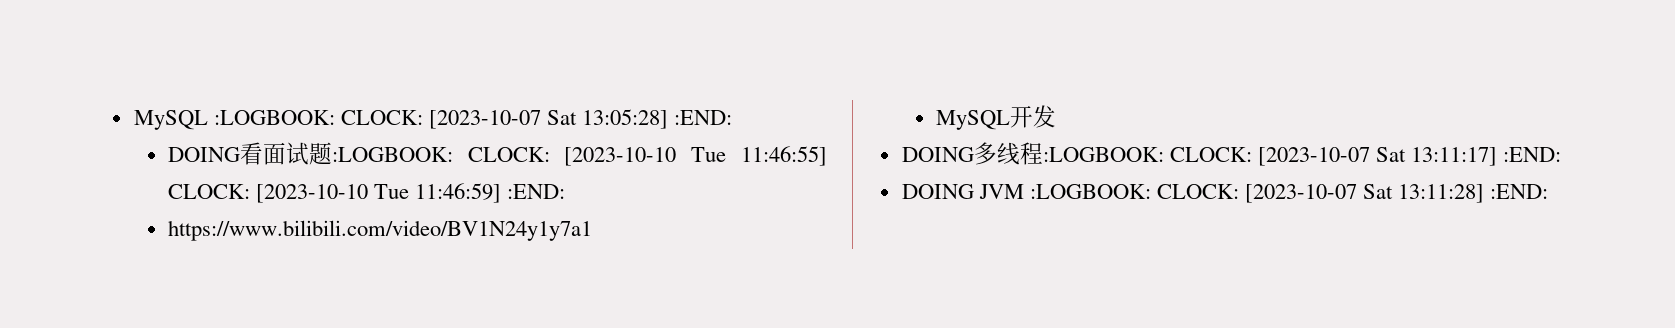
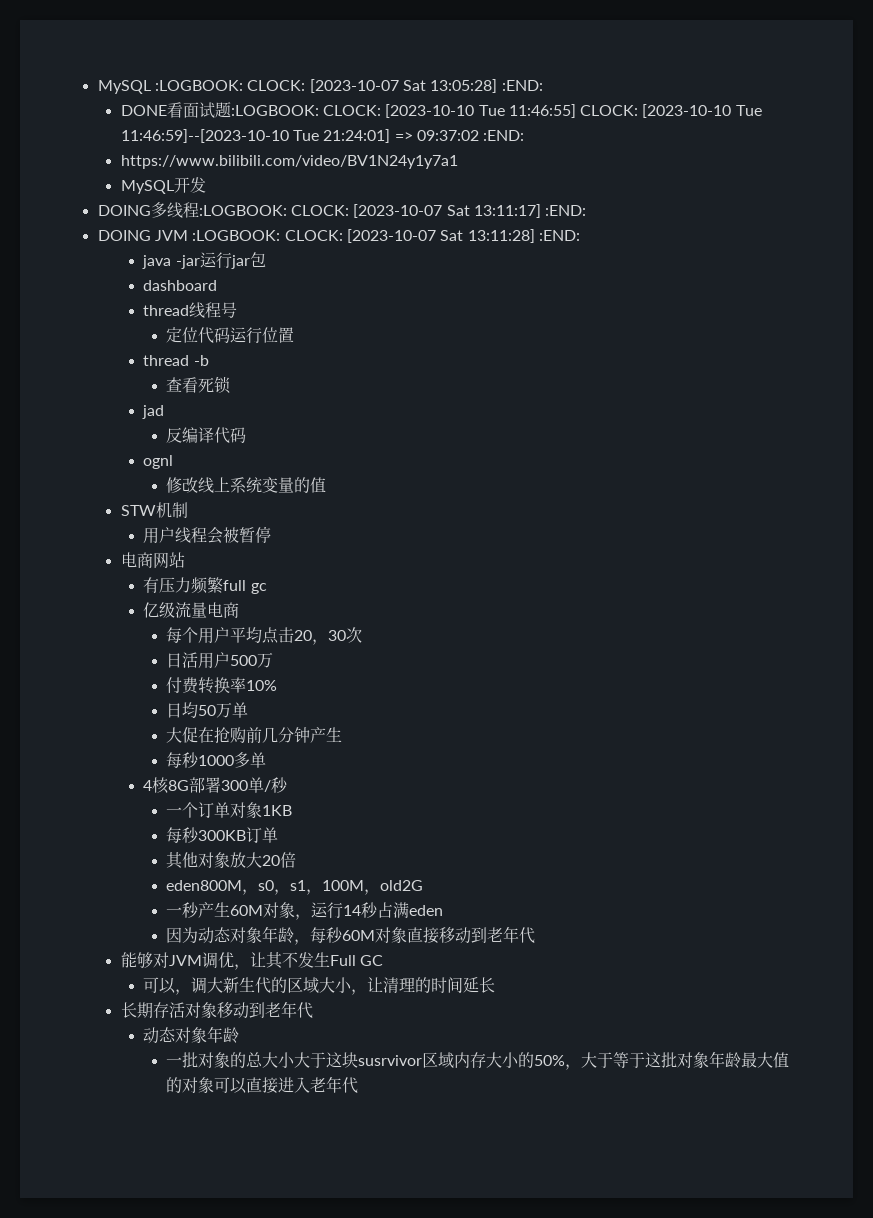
- DOING看面试题:LOGBOOK: CLOCK: [2023-10-10 Tue 11:46:55] CLOCK: [2023-10-10 Tue 11:46:59] :END:
+ DONE看面试题:LOGBOOK: CLOCK: [2023-10-10 Tue 11:46:55] CLOCK: [2023-10-10 Tue 11:46:59]--[2023-10-10 Tue 21:24:01] => 09:37:02 :END:
+ java -jar运行jar包
+ dashboard
+ thread线程号
+ 定位代码运行位置
+ thread -b
+ 查看死锁
+ jad
+ 反编译代码
+ ognl
+ 修改线上系统变量的值
+ STW机制
+ 用户线程会被暂停
+ 电商网站
+ 有压力频繁full gc
+ 亿级流量电商
+ 每个用户平均点击20，30次
+ 日活用户500万
+ 付费转换率10%
+ 日均50万单
+ 大促在抢购前几分钟产生
+ 每秒1000多单
+ 4核8G部署300单/秒
+ 一个订单对象1KB
+ 每秒300KB订单
+ 其他对象放大20倍
+ eden800M，s0，s1，100M，old2G
+ 一秒产生60M对象，运行14秒占满eden
+ 因为动态对象年龄，每秒60M对象直接移动到老年代
+ 能够对JVM调优，让其不发生Full GC
+ 可以，调大新生代的区域大小，让清理的时间延长
+ 长期存活对象移动到老年代
+ 动态对象年龄
+ 一批对象的总大小大于这块susrvivor区域内存大小的50%，大于等于这批对象年龄最大值的对象可以直接进入老年代

